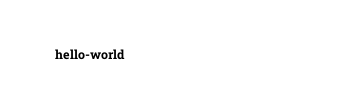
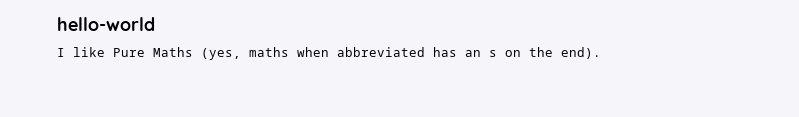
+ I like Pure Maths (yes, maths when abbreviated has an s on the end).

